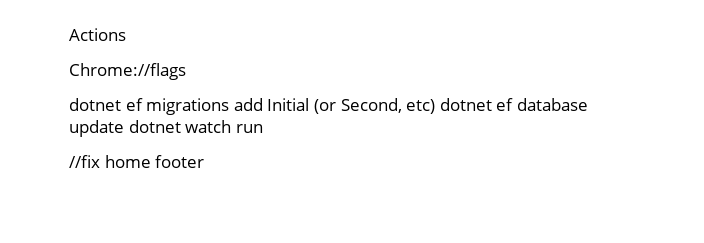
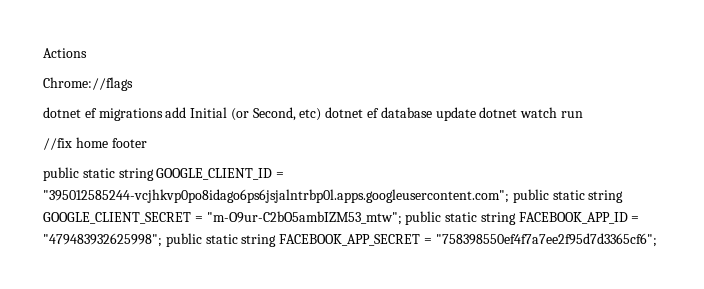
+ public static string GOOGLE_CLIENT_ID = "395012585244-vcjhkvp0po8idago6ps6jsjalntrbp0l.apps.googleusercontent.com"; public static string GOOGLE_CLIENT_SECRET = "m-O9ur-C2bO5ambIZM53_mtw"; public static string FACEBOOK_APP_ID = "479483932625998"; public static string FACEBOOK_APP_SECRET = "758398550ef4f7a7ee2f95d7d3365cf6";

